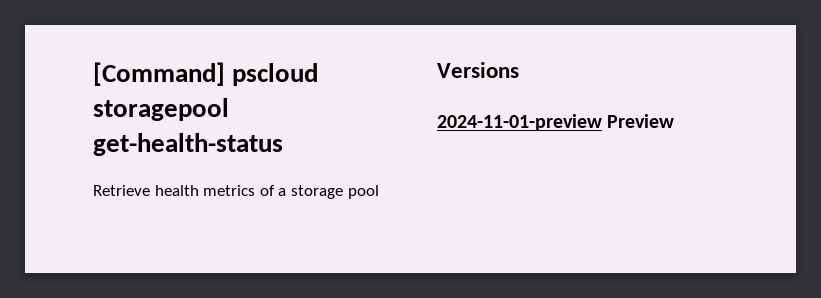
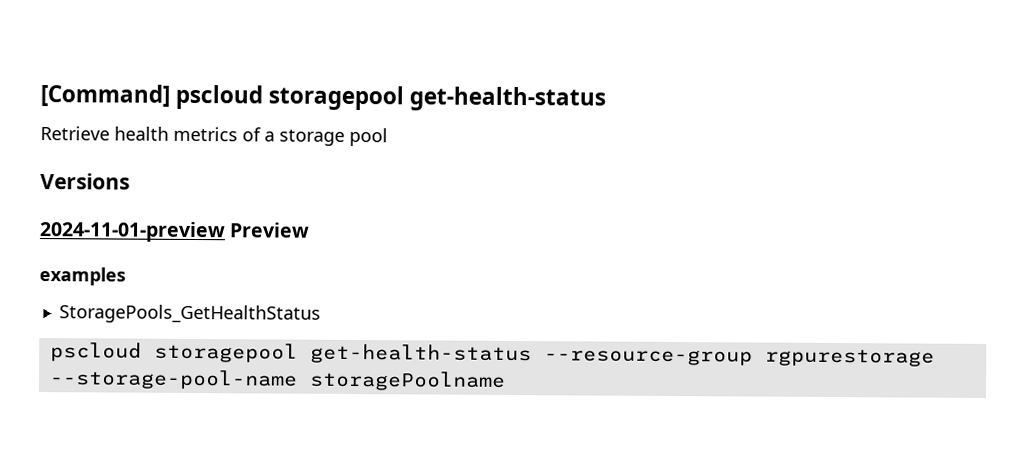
+ examples
+ StoragePools_GetHealthStatus
+ pscloud storagepool get-health-status --resource-group rgpurestorage --storage-pool-name storagePoolname

